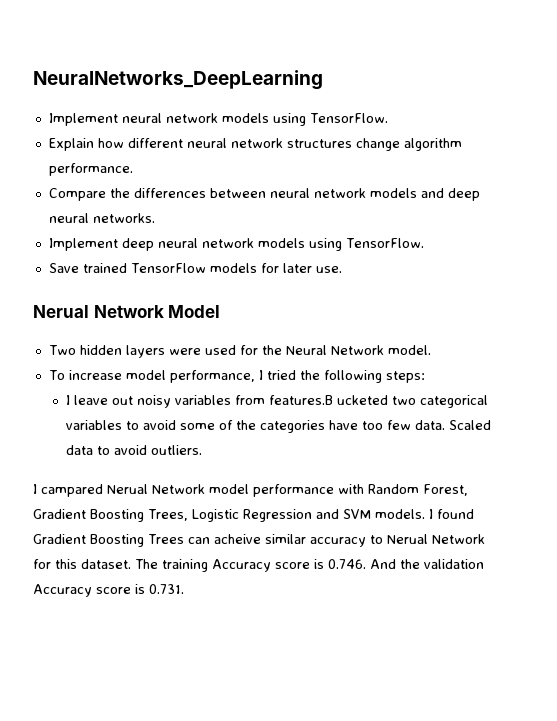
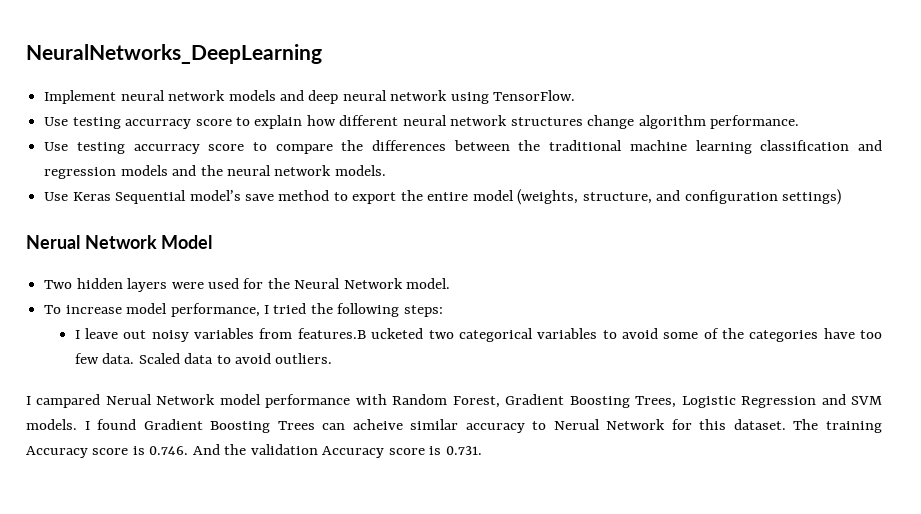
- Implement neural network models using TensorFlow.
- Explain how different neural network structures change algorithm performance.
+ Implement neural network models and deep neural network using TensorFlow.
+ Use testing accurracy score to explain how different neural network structures change algorithm performance.
- Compare the differences between neural network models and deep neural networks.
- Implement deep neural network models using TensorFlow.
- Save trained TensorFlow models for later use.
+ Use testing accurracy score to compare the differences between the traditional machine learning classification and regression models and the neural network models.
+ Use Keras Sequential model’s save method to export the entire model (weights, structure, and configuration settings)

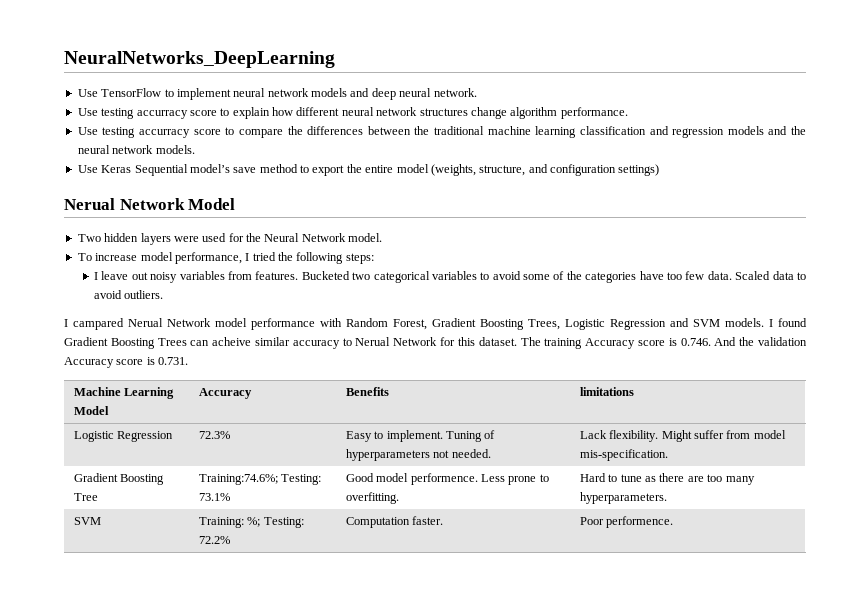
- Implement neural network models and deep neural network using TensorFlow.
+ Use TensorFlow to implement neural network models and deep neural network.
- I leave out noisy variables from features.B ucketed two categorical variables to avoid some of the categories have too few data.
+ I leave out noisy variables from features. Bucketed two categorical variables to avoid some of the categories have too few data.
+ Machine Learning Model | Accuracy | Benefits | limitations
+ Logistic Regression | 72.3% | Easy to implement. Tuning of hyperparameters not needed. | Lack flexibility. Might suffer from model mis-specification.
+ Gradient Boosting Tree | Training:74.6%; Testing: 73.1% | Good model performence. Less prone to overfitting. | Hard to tune as there are too many hyperparameters.
+ SVM | Training: %; Testing: 72.2% | Computation faster. | Poor performence.

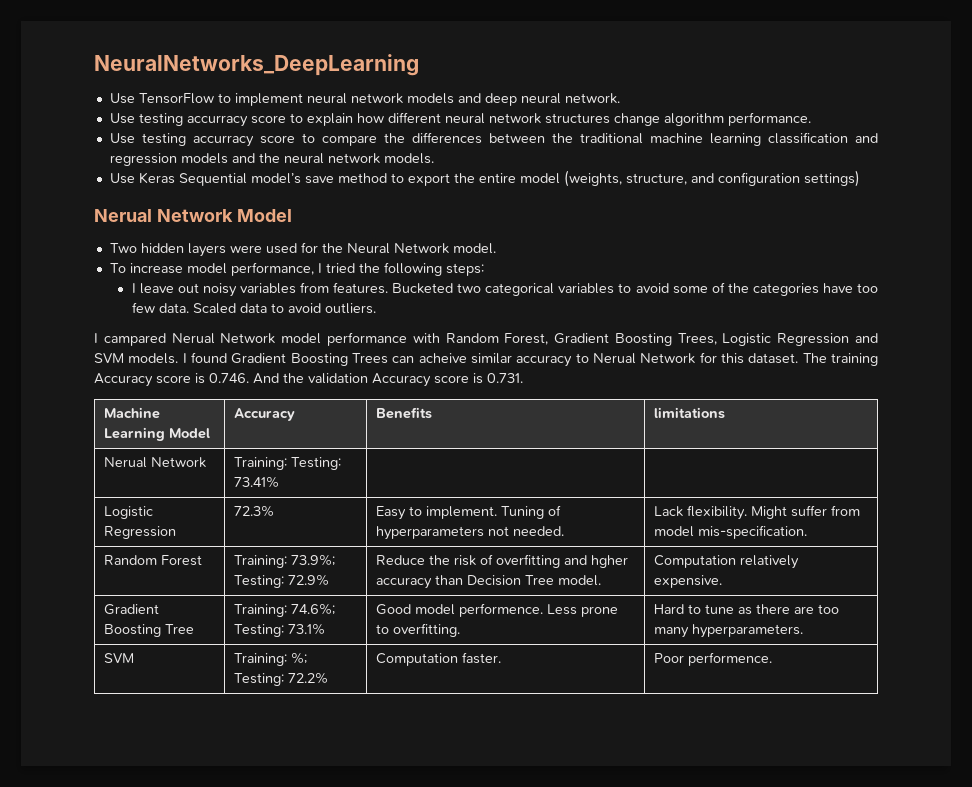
+ Nerual Network | Training: Testing: 73.41% | |
+ Random Forest | Training: 73.9%; Testing: 72.9% | Reduce the risk of overfitting and hgher accuracy than Decision Tree model. | Computation relatively expensive.
- Gradient Boosting Tree | Training:74.6%; Testing: 73.1% | Good model performence. Less prone to overfitting. | Hard to tune as there are too many hyperparameters.
+ Gradient Boosting Tree | Training: 74.6%; Testing: 73.1% | Good model performence. Less prone to overfitting. | Hard to tune as there are too many hyperparameters.

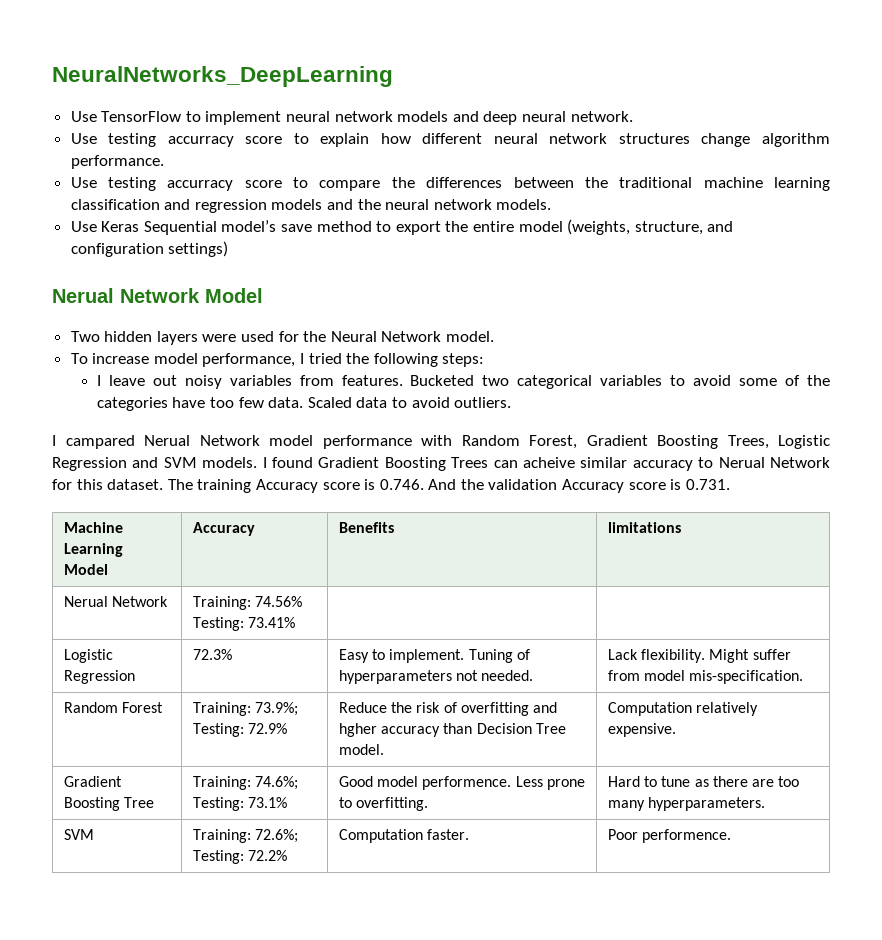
- Nerual Network | Training: Testing: 73.41% | |
+ Nerual Network | Training: 74.56% Testing: 73.41% | |
- SVM | Training: %; Testing: 72.2% | Computation faster. | Poor performence.
+ SVM | Training: 72.6%; Testing: 72.2% | Computation faster. | Poor performence.

